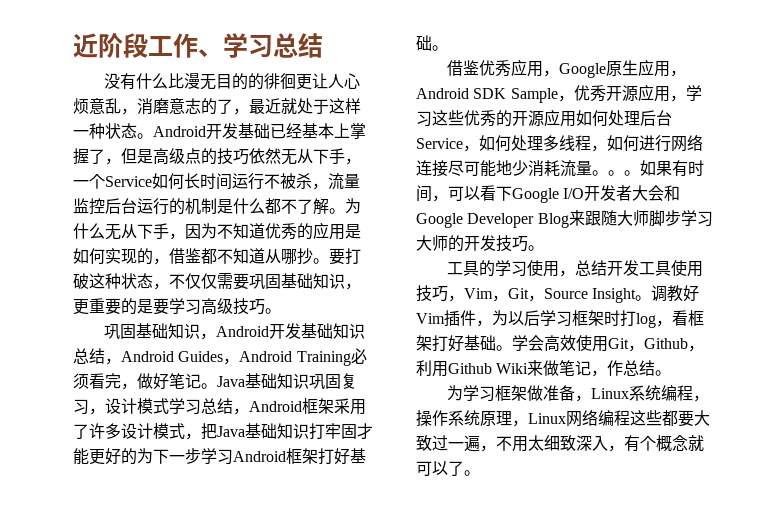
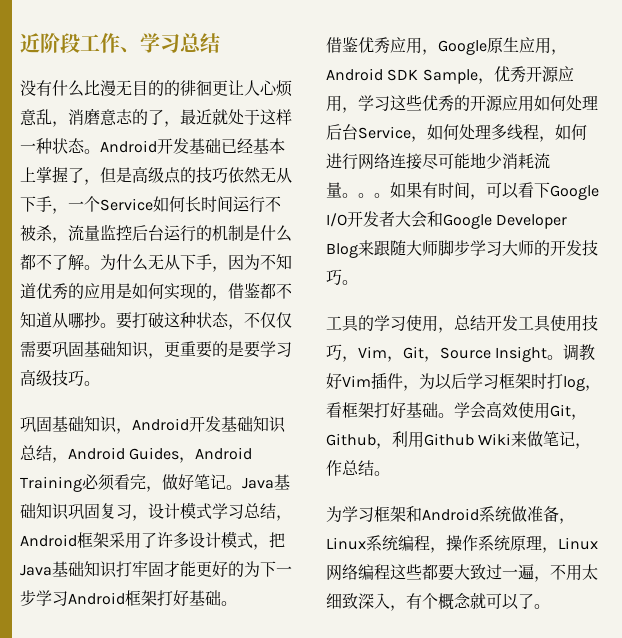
- 为学习框架做准备，Linux系统编程，操作系统原理，Linux网络编程这些都要大致过一遍，不用太细致深入，有个概念就可以了。
+ 为学习框架和Android系统做准备，Linux系统编程，操作系统原理，Linux网络编程这些都要大致过一遍，不用太细致深入，有个概念就可以了。

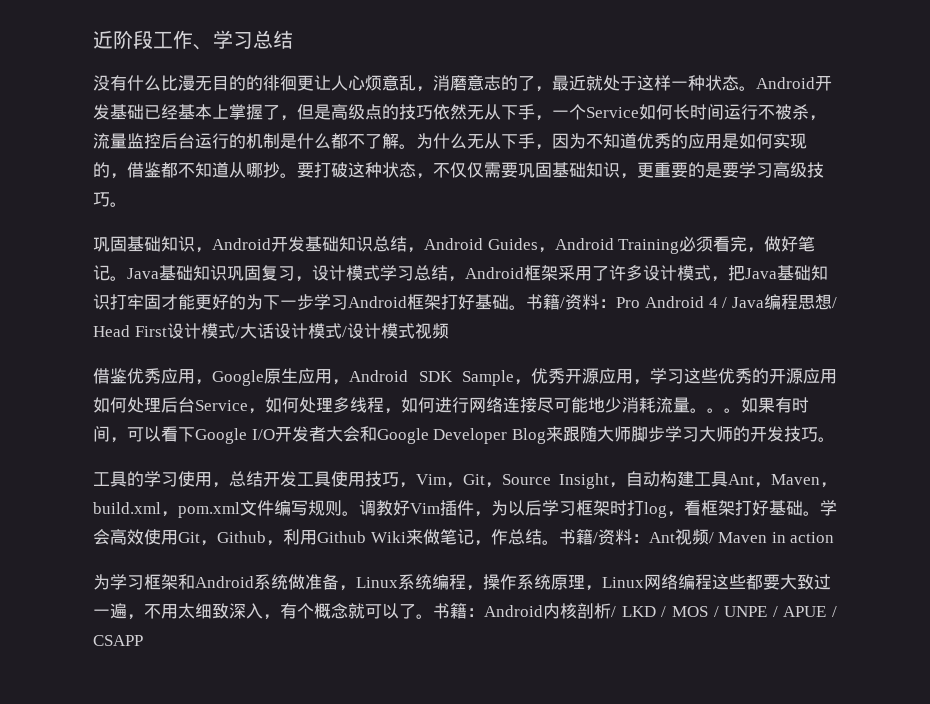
+ 书籍/资料：Pro Android 4 / Java编程思想/ Head First设计模式/大话设计模式/设计模式视频
- 工具的学习使用，总结开发工具使用技巧，Vim，Git，Source Insight。
+ 工具的学习使用，总结开发工具使用技巧，Vim，Git，Source Insight，自动构建工具Ant，Maven，build.xml，pom.xml文件编写规则。
+ 书籍/资料：Ant视频/ Maven in action
+ 书籍：Android内核剖析/ LKD / MOS / UNPE / APUE / CSAPP

